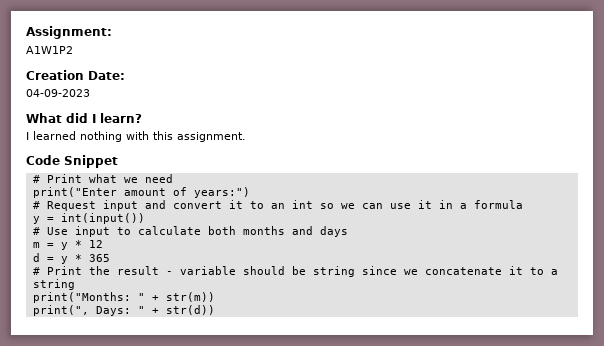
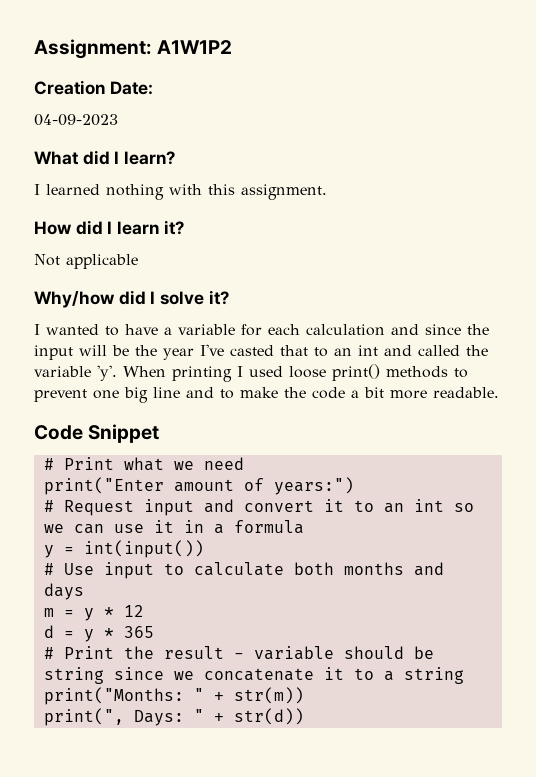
- Assignment:
- A1W1P2
+ Assignment: A1W1P2
+ How did I learn it?
+ Not applicable
+ Why/how did I solve it?
+ I wanted to have a variable for each calculation and since the input will be the year I've casted that to an int and called the variable 'y'. When printing I used loose print() methods to prevent one big line and to make the code a bit more readable.

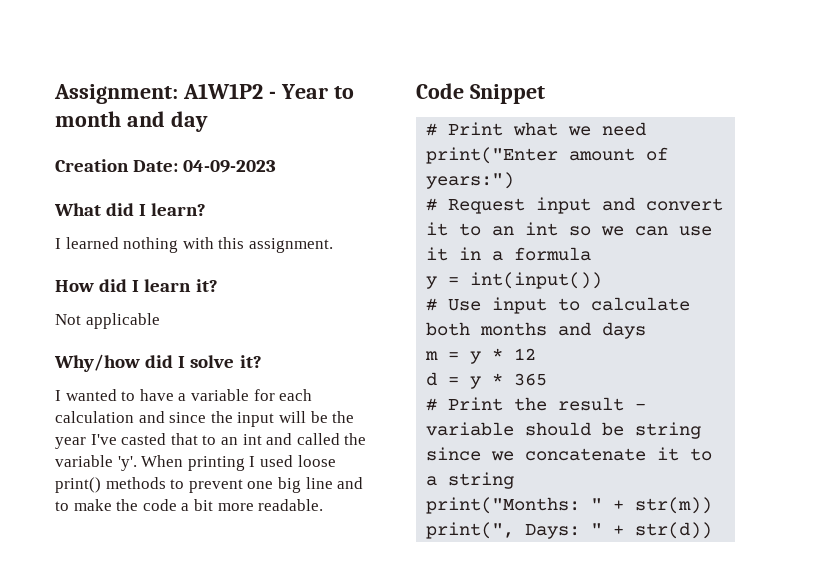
- Assignment: A1W1P2
+ Assignment: A1W1P2 - Year to month and day
- Creation Date:
- 04-09-2023
+ Creation Date: 04-09-2023

